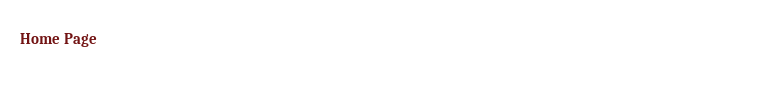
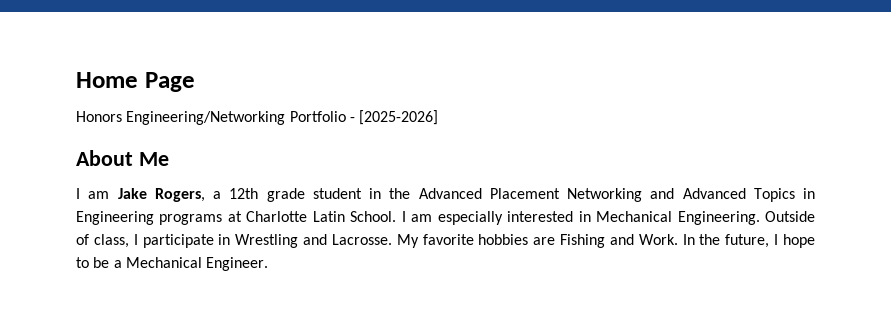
+ Honors Engineering/Networking Portfolio - [2025-2026]
+ About Me
+ I am Jake Rogers, a 12th grade student in the Advanced Placement Networking and Advanced Topics in Engineering programs at Charlotte Latin School. I am especially interested in Mechanical Engineering. Outside of class, I participate in Wrestling and Lacrosse. My favorite hobbies are Fishing and Work. In the future, I hope to be a Mechanical Engineer.

